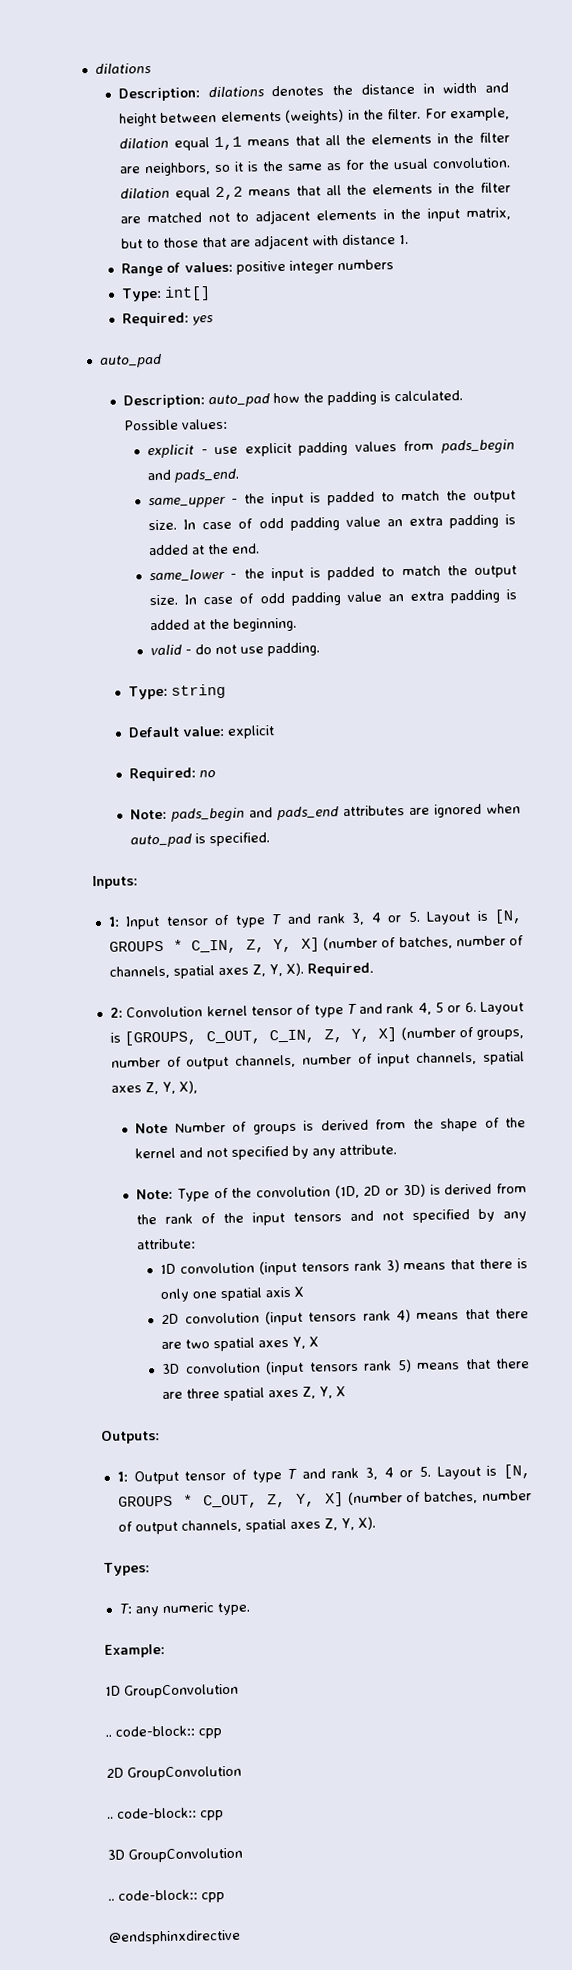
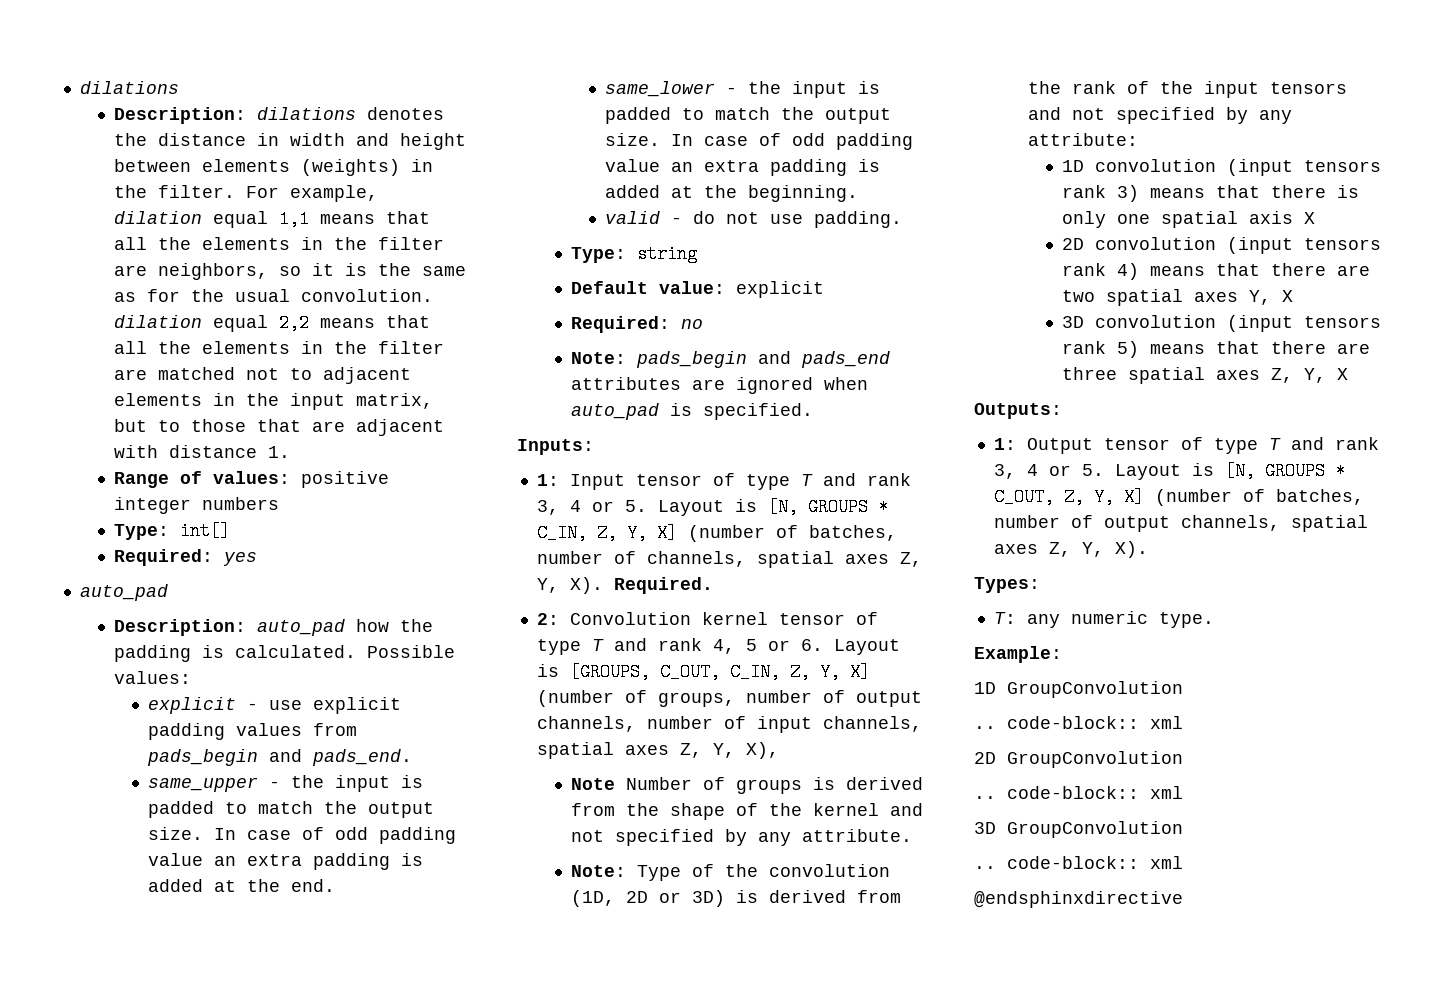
  1D GroupConvolution
- .. code-block:: cpp
+ .. code-block:: xml
  2D GroupConvolution
- .. code-block:: cpp
+ .. code-block:: xml
  3D GroupConvolution
- .. code-block:: cpp
+ .. code-block:: xml

